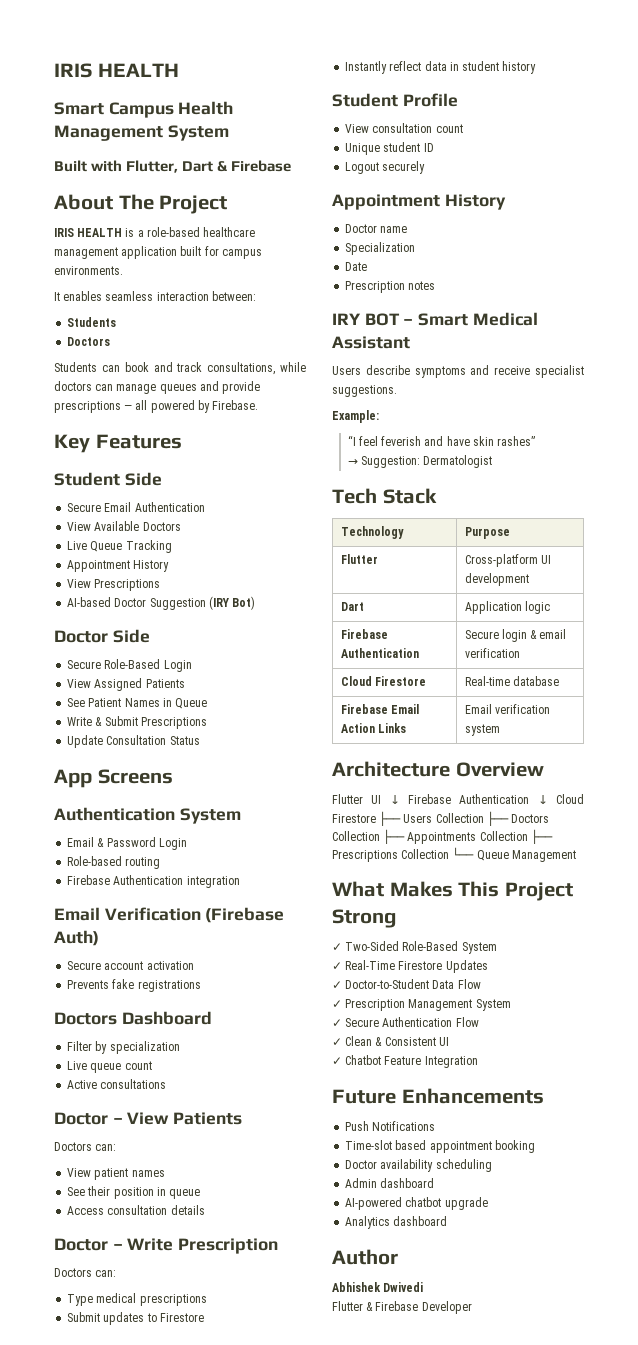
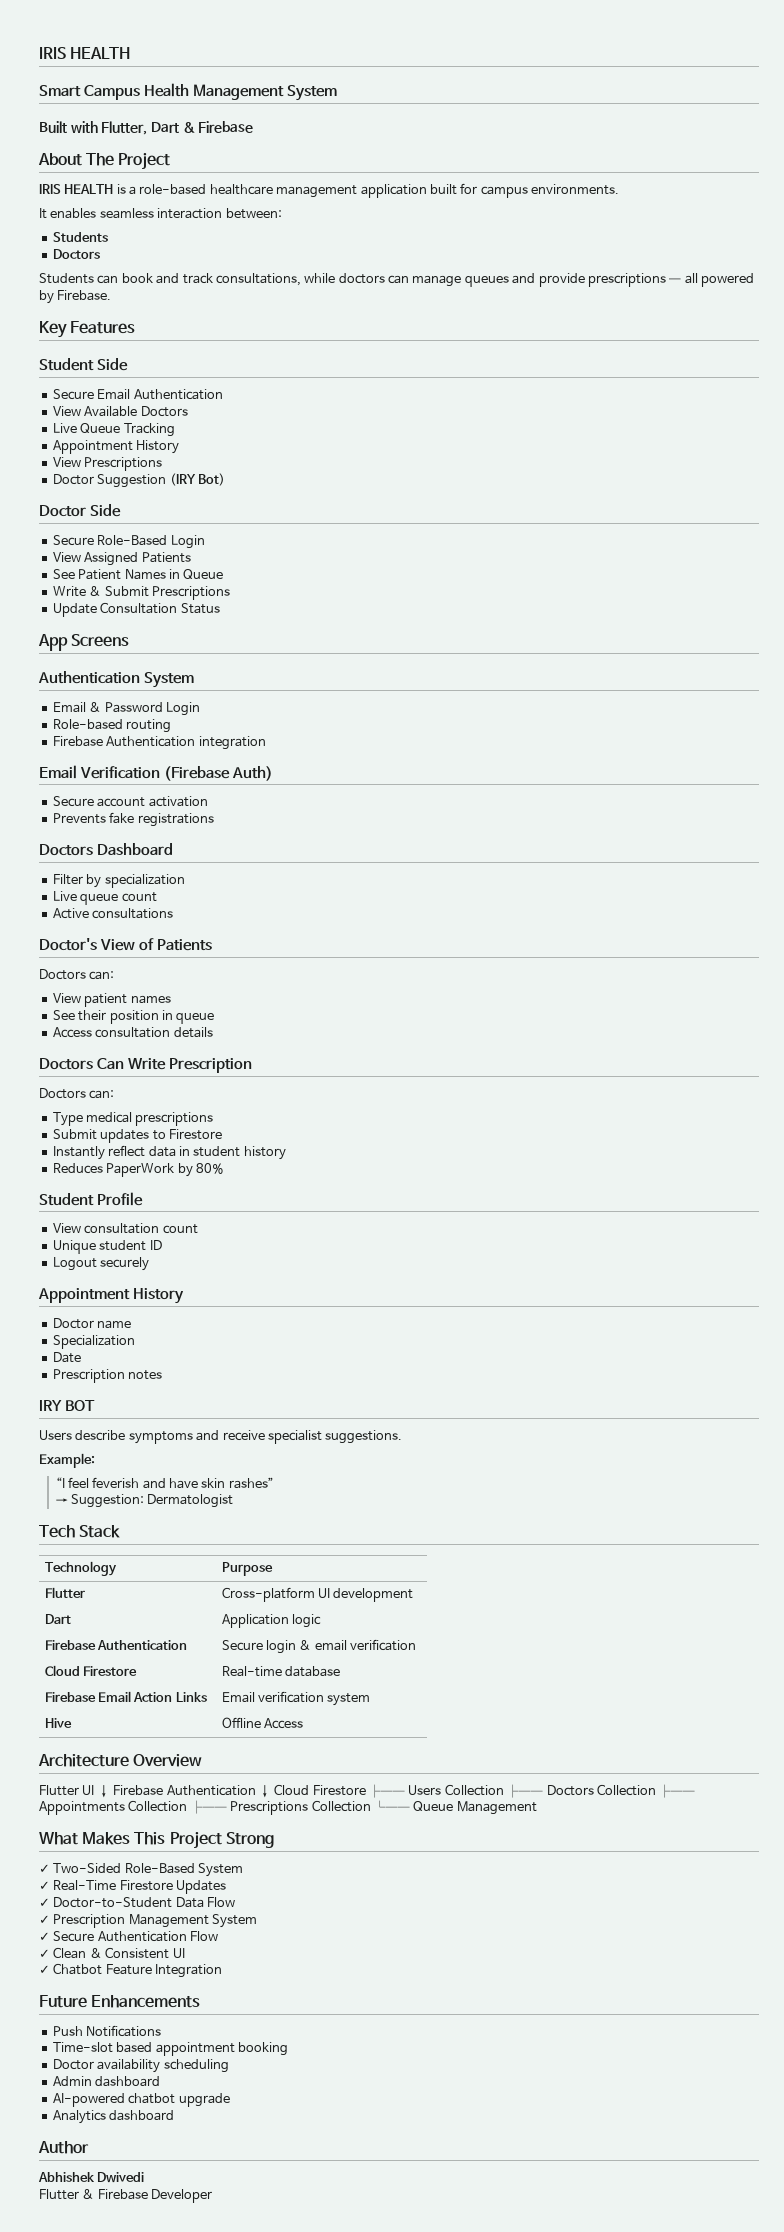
- AI-based Doctor Suggestion (IRY Bot)
+ Doctor Suggestion (IRY Bot)
- Doctor – View Patients
+ Doctor's View of Patients
- Doctor – Write Prescription
+ Doctors Can Write Prescription
+ Reduces PaperWork by 80%
- IRY BOT – Smart Medical Assistant
+ IRY BOT
+ Hive | Offline Access

